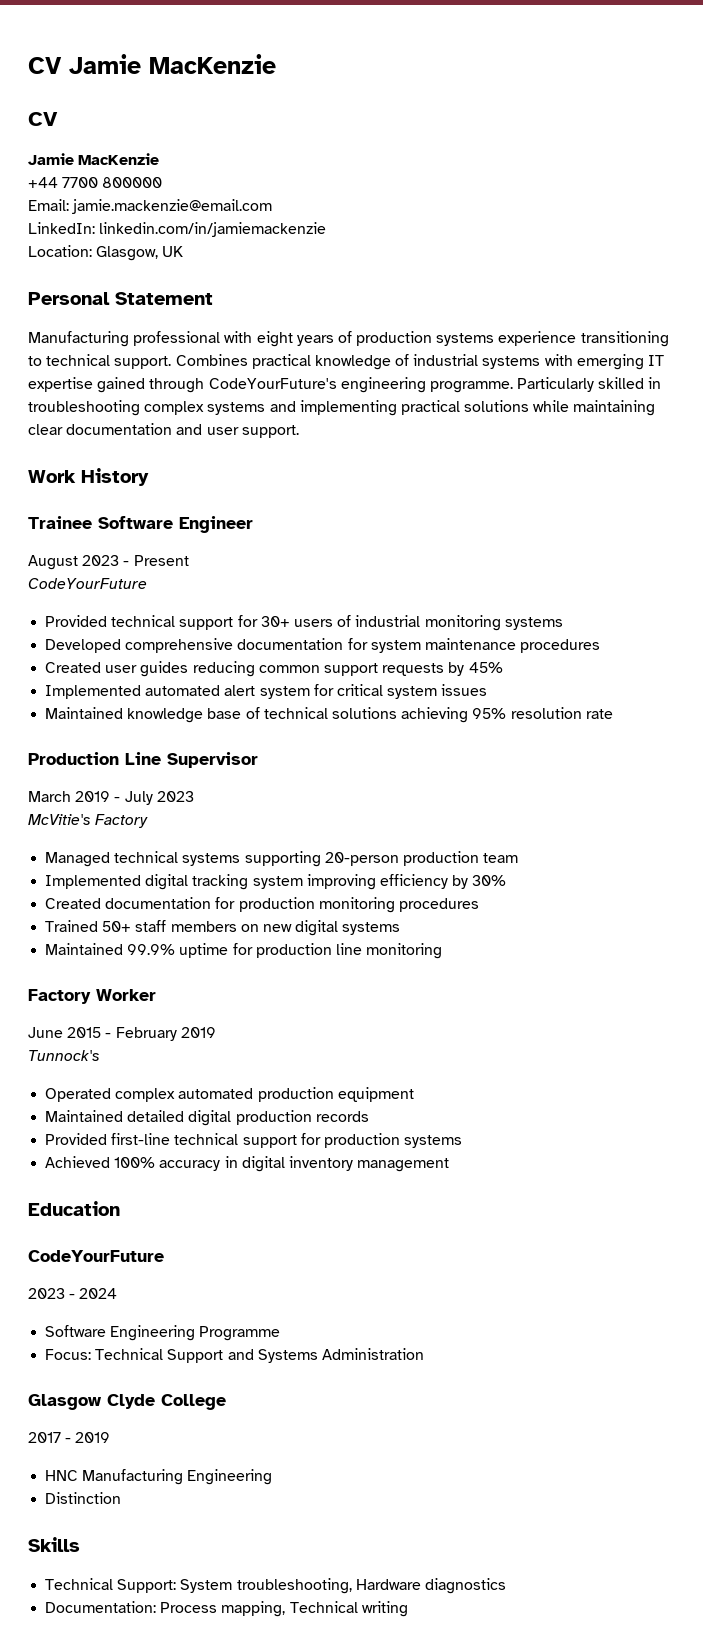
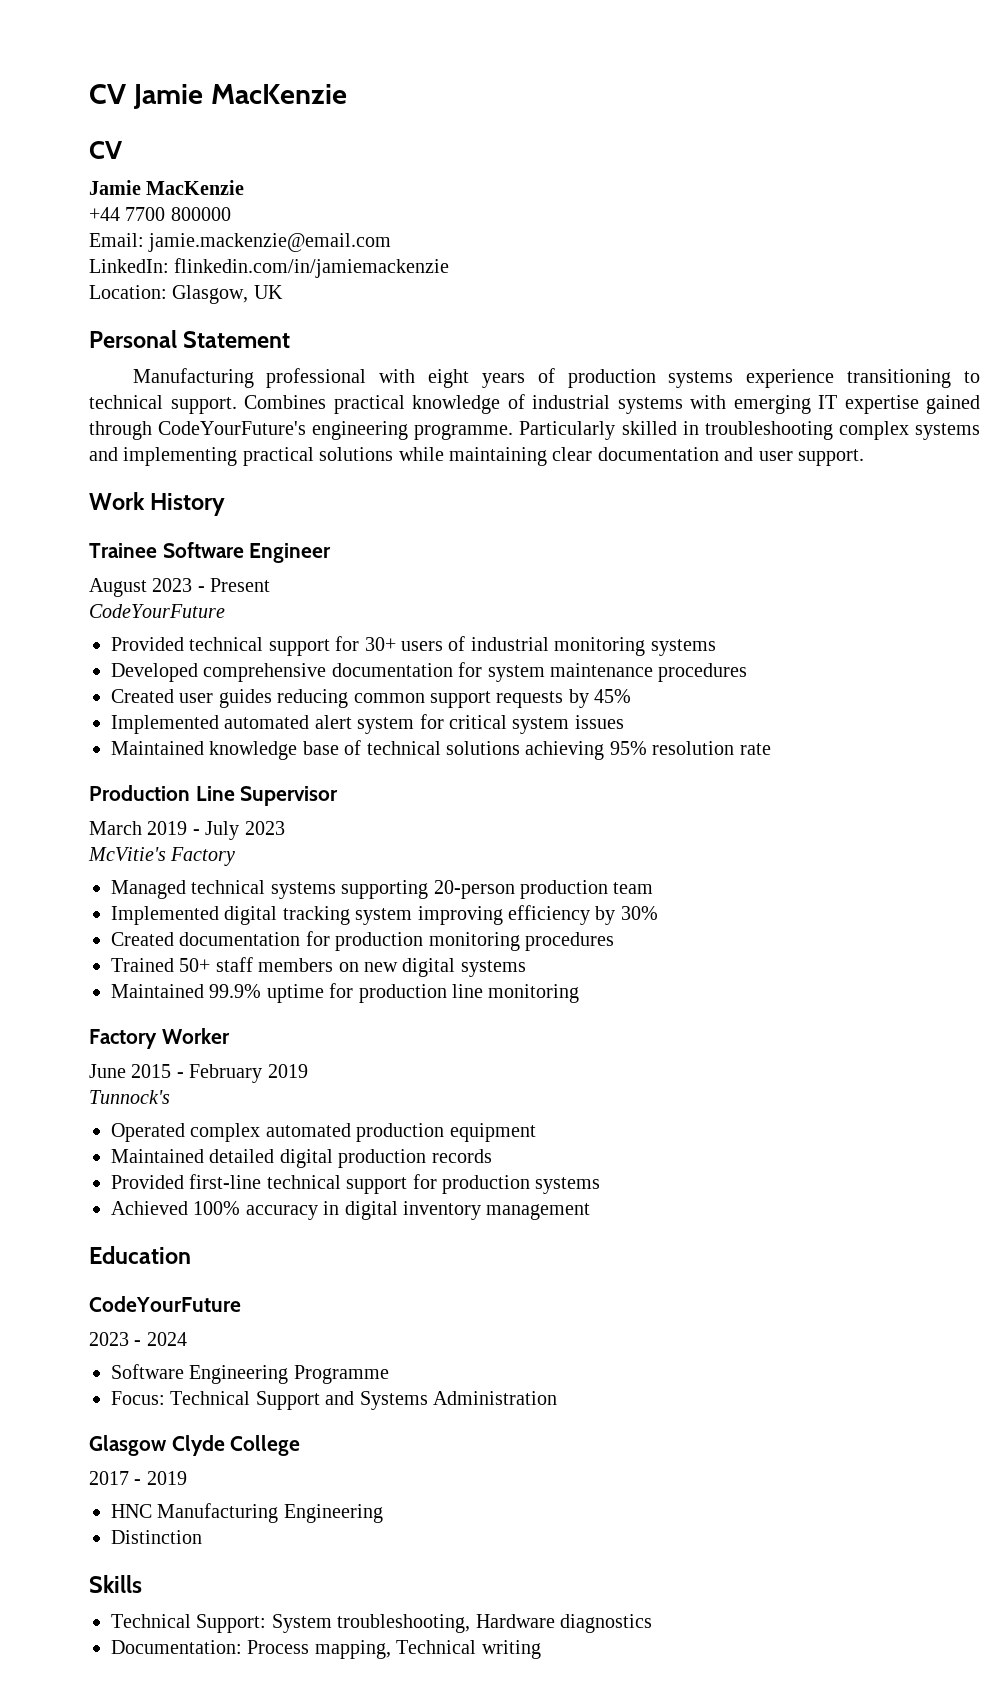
- LinkedIn: linkedin.com/in/jamiemackenzie
+ LinkedIn: flinkedin.com/in/jamiemackenzie

